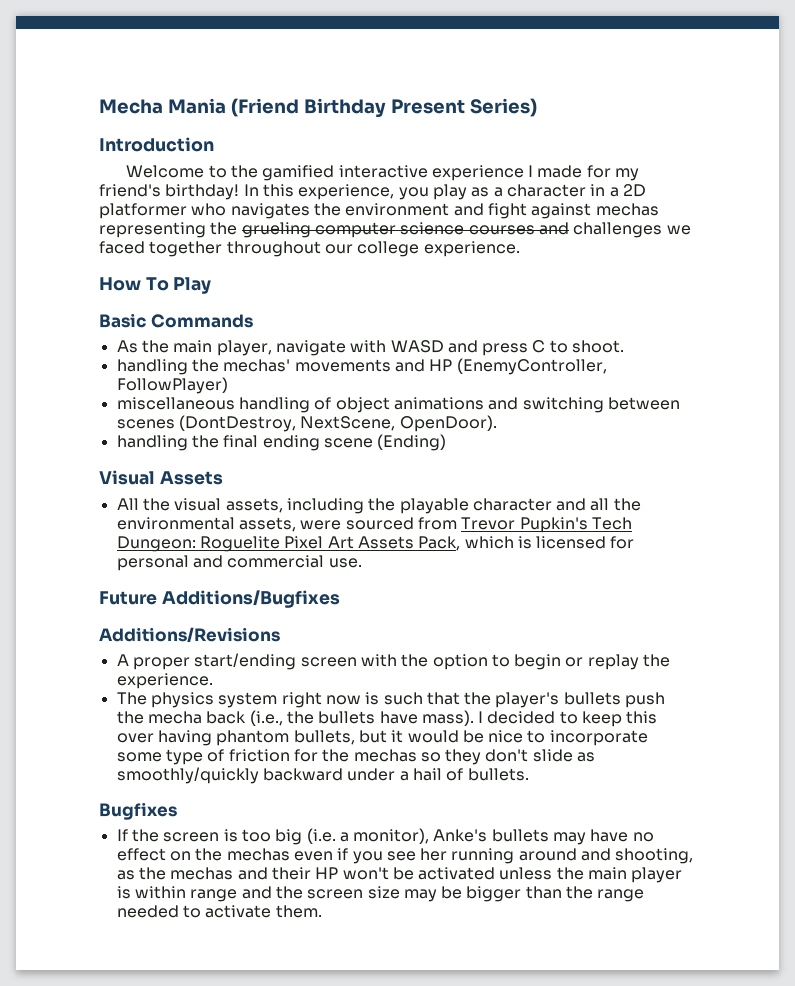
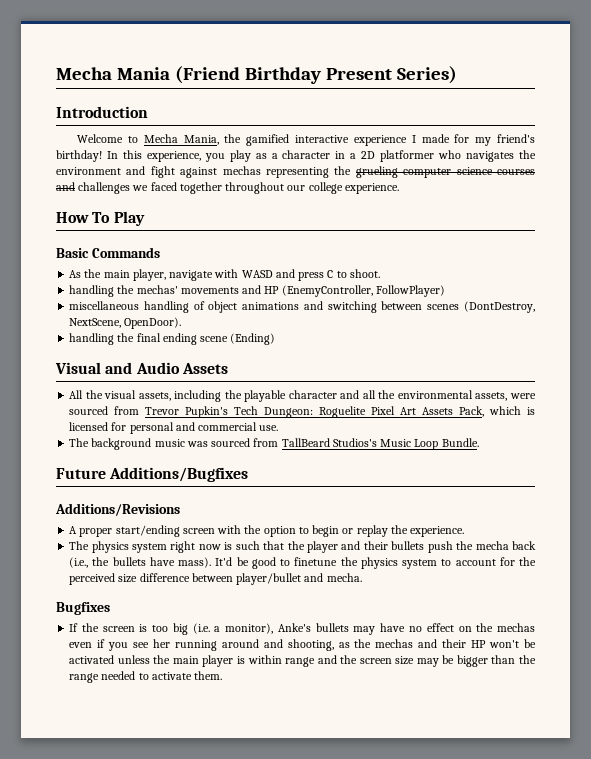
- Welcome to the gamified interactive experience I made for my friend's birthday!
+ Welcome to Mecha Mania, the gamified interactive experience I made for my friend's birthday!
- Visual Assets
+ Visual and Audio Assets
+ The background music was sourced from TallBeard Studios's Music Loop Bundle.
- The physics system right now is such that the player's bullets push the mecha back (i.e., the bullets have mass).
+ The physics system right now is such that the player and their bullets push the mecha back (i.e., the bullets have mass).
- I decided to keep this over having phantom bullets, but it would be nice to incorporate some type of friction for the mechas so they don't slide as smoothly/quickly backward under a hail of bullets.
+ It'd be good to finetune the physics system to account for the perceived size difference between player/bullet and mecha.

